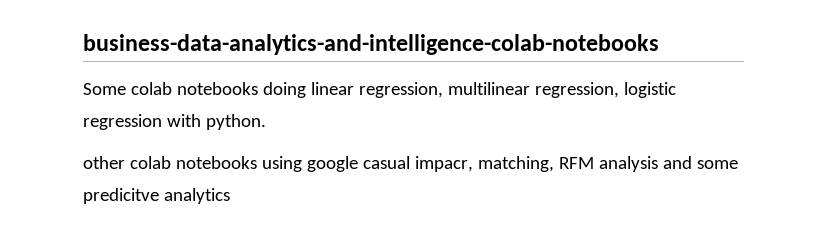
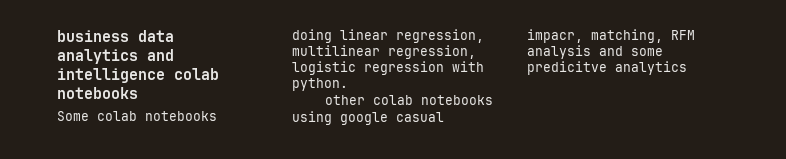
- business-data-analytics-and-intelligence-colab-notebooks
+ business data analytics and intelligence colab notebooks

